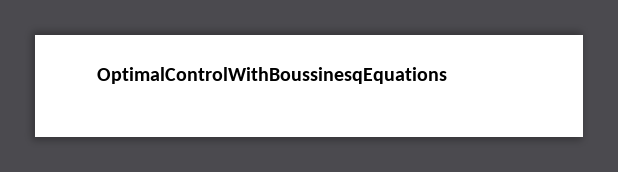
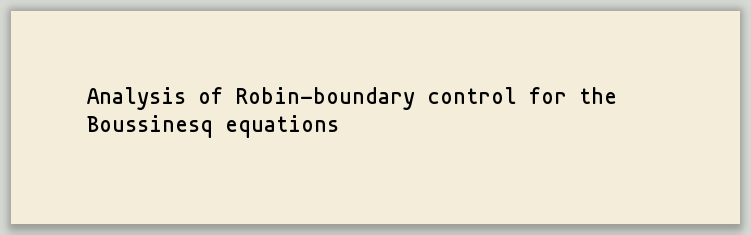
- OptimalControlWithBoussinesqEquations
+ Analysis of Robin-boundary control for the Boussinesq equations

